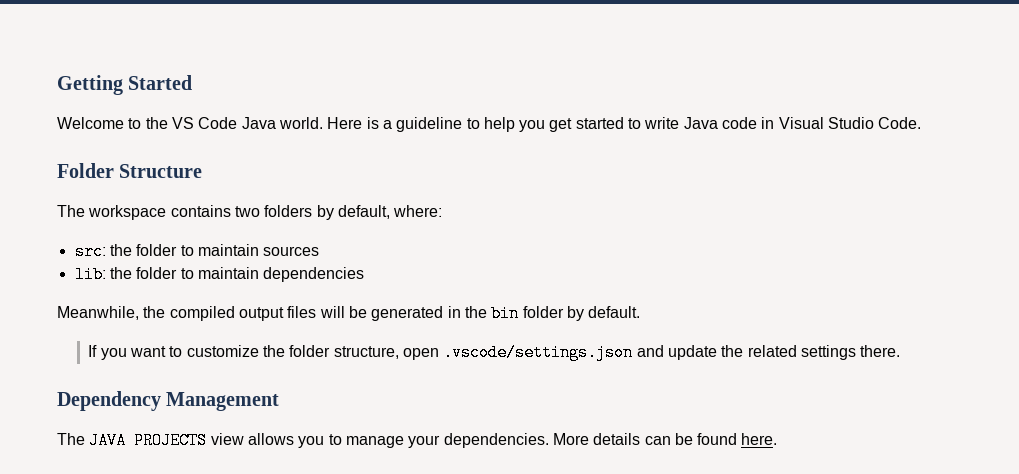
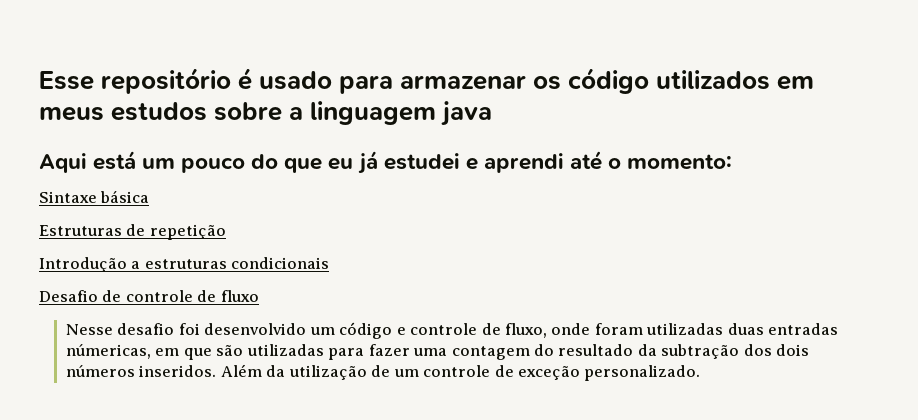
- Getting Started
- Welcome to the VS Code Java world. Here is a guideline to help you get started to write Java code in Visual Studio Code.
- Folder Structure
- The workspace contains two folders by default, where:
- src: the folder to maintain sources
- lib: the folder to maintain dependencies
- Meanwhile, the compiled output files will be generated in the bin folder by default.
- If you want to customize the folder structure, open .vscode/settings.json and update the related settings there.
- Dependency Management
- The JAVA PROJECTS view allows you to manage your dependencies. More details can be found here.
+ Esse repositório é usado para armazenar os código utilizados em meus estudos sobre a linguagem java
+ Aqui está um pouco do que eu já estudei e aprendi até o momento:
+ Sintaxe básica
+ Estruturas de repetição
+ Introdução a estruturas condicionais
+ Desafio de controle de fluxo
+ Nesse desafio foi desenvolvido um código e controle de fluxo, onde foram utilizadas duas entradas númericas, em que são utilizadas para fazer uma contagem do resultado da subtração dos dois números inseridos. Além da utilização de um controle de exceção personalizado.

